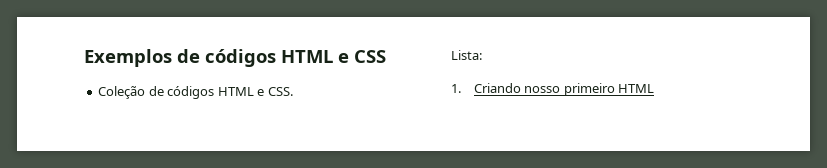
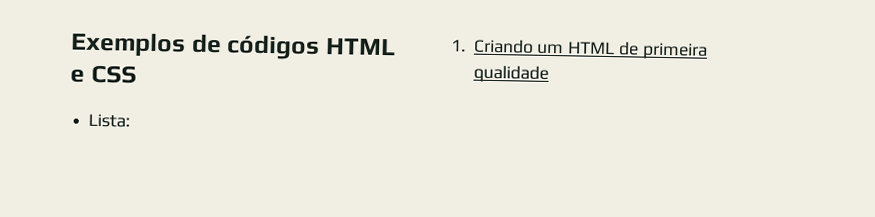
- Coleção de códigos HTML e CSS.
  Lista:
- 1. Criando nosso primeiro HTML
+ 1. Criando um HTML de primeira qualidade

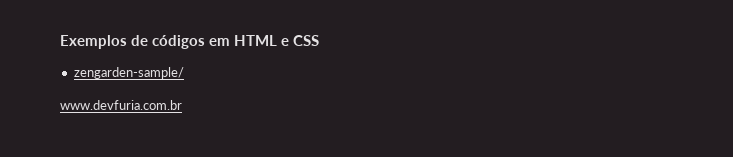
- Exemplos de códigos HTML e CSS
+ Exemplos de códigos em HTML e CSS
- Lista:
- 1. Criando um HTML de primeira qualidade
+ zengarden-sample/
+ www.devfuria.com.br

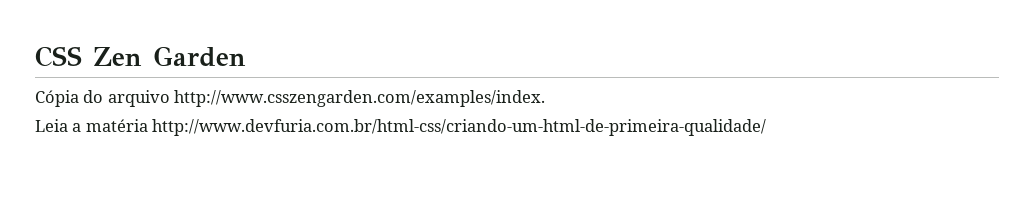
- Exemplos de códigos em HTML e CSS
- zengarden-sample/
- www.devfuria.com.br
+ CSS Zen Garden
+ Cópia do arquivo http://www.csszengarden.com/examples/index.
+ Leia a matéria http://www.devfuria.com.br/html-css/criando-um-html-de-primeira-qualidade/

